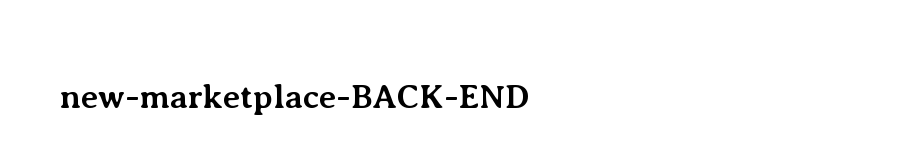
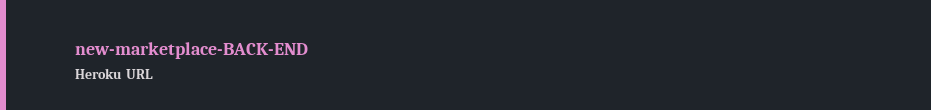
+ Heroku URL

